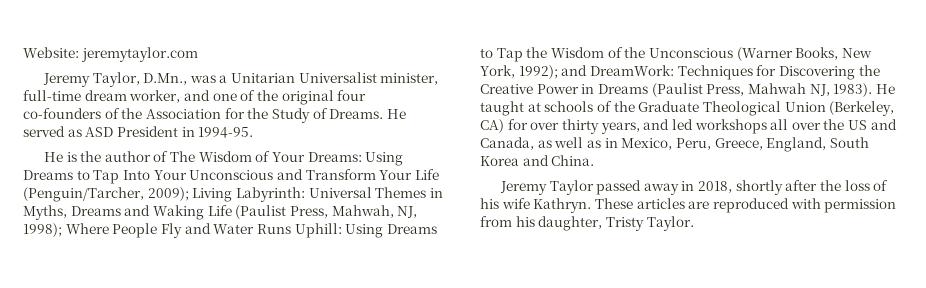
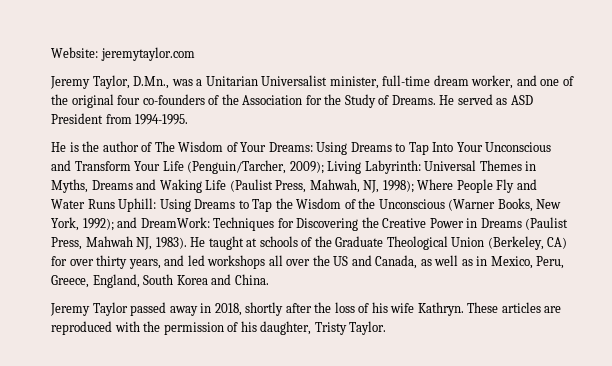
- He served as ASD President in 1994-95.
+ He served as ASD President from 1994-1995.
- These articles are reproduced with permission from his daughter, Tristy Taylor.
+ These articles are reproduced with the permission of his daughter, Tristy Taylor.

